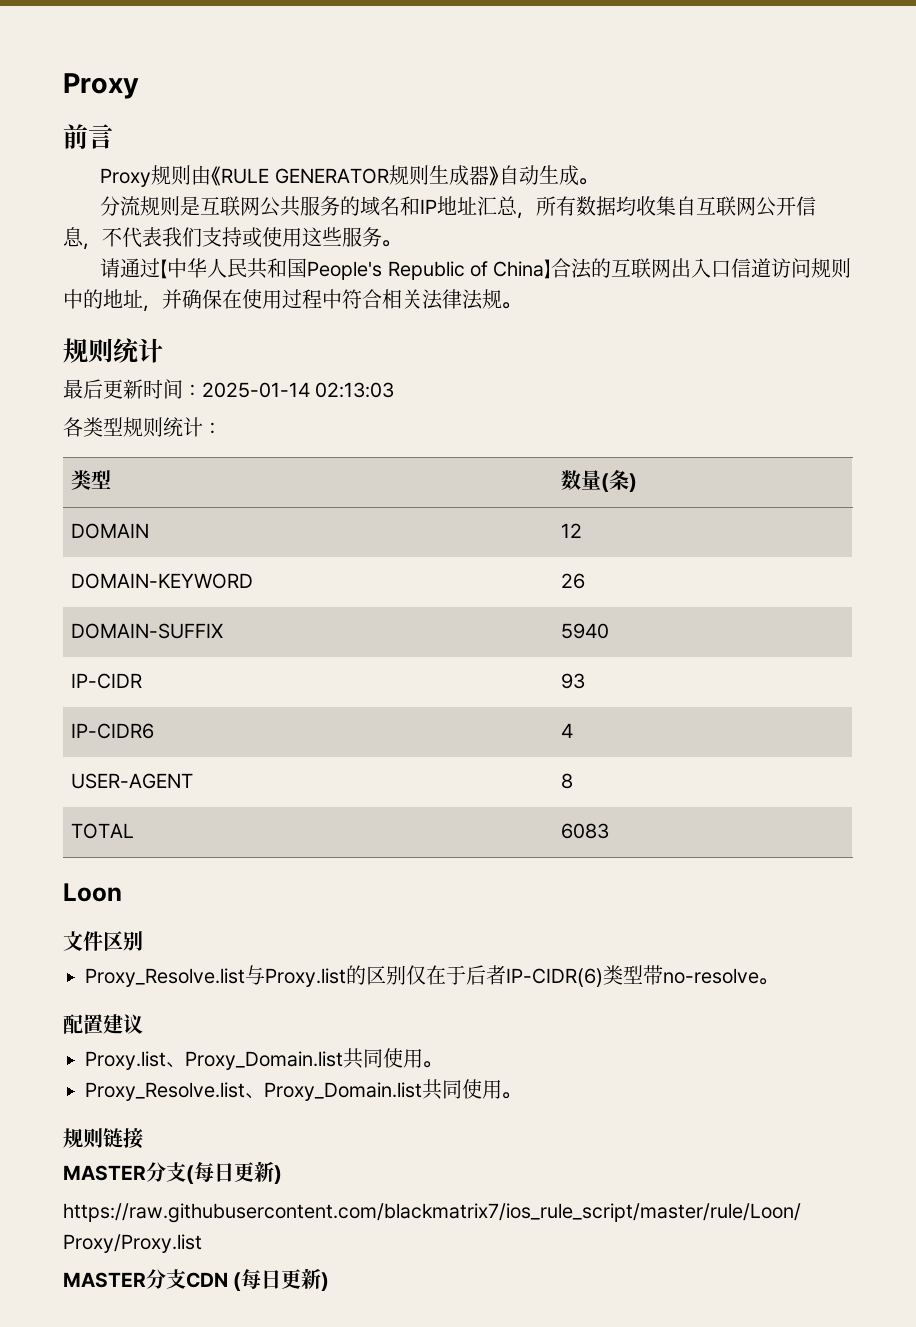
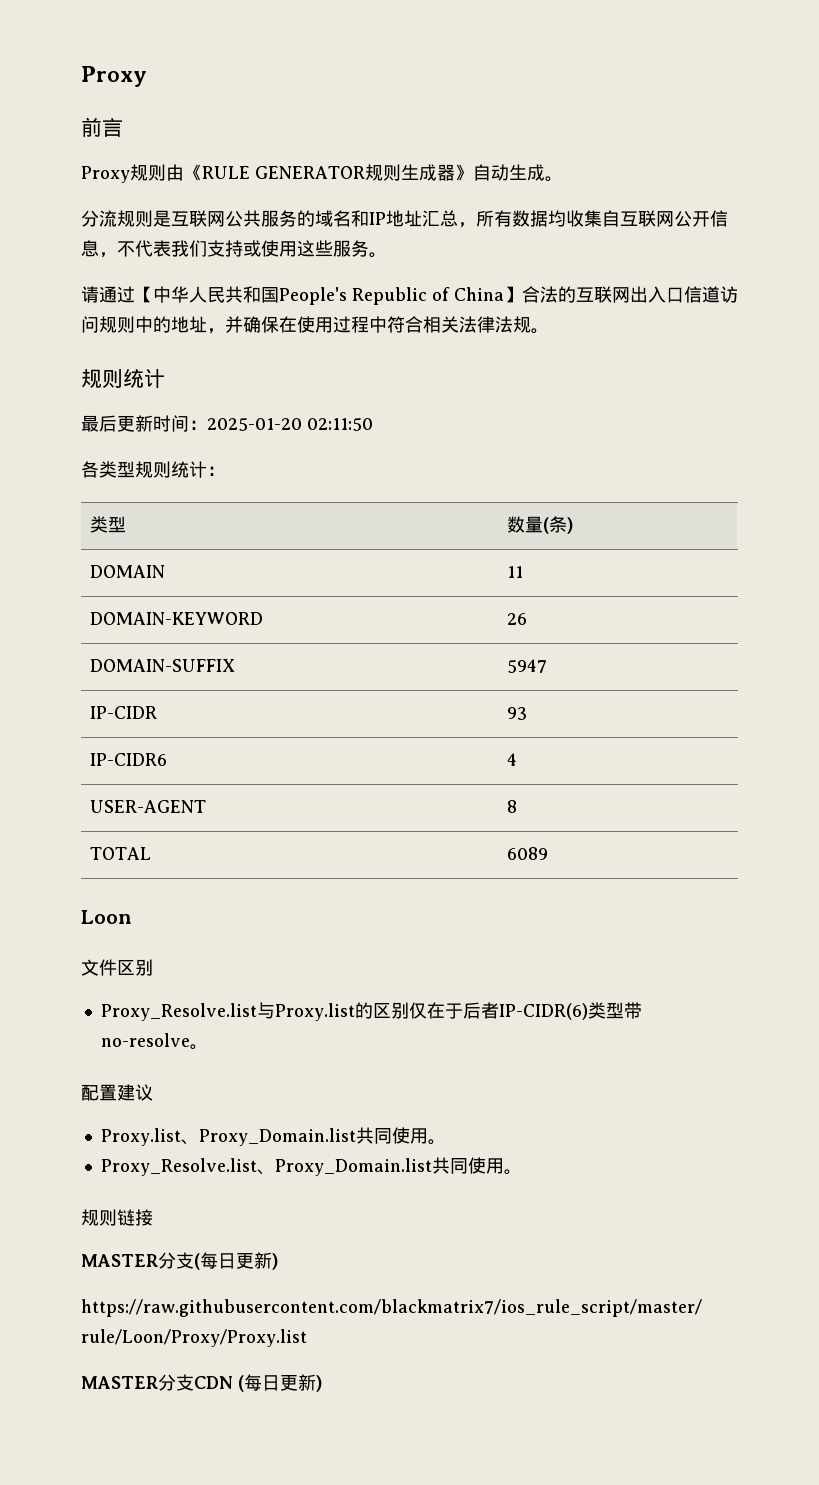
- 最后更新时间：2025-01-14 02:13:03
+ 最后更新时间：2025-01-20 02:11:50
- DOMAIN | 12
+ DOMAIN | 11
- DOMAIN-SUFFIX | 5940
+ DOMAIN-SUFFIX | 5947
- TOTAL | 6083
+ TOTAL | 6089

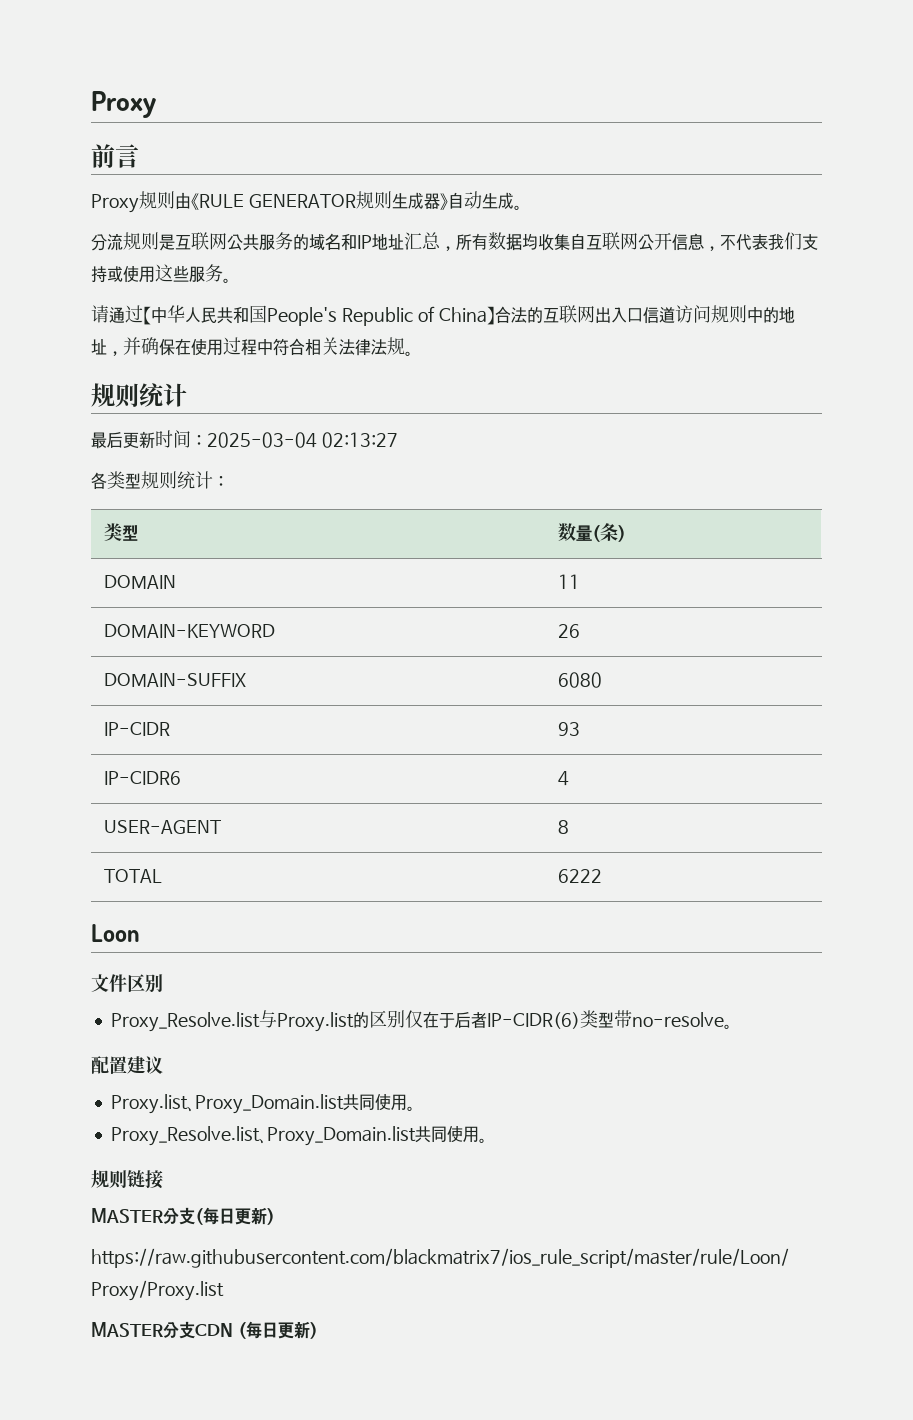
- 最后更新时间：2025-01-20 02:11:50
+ 最后更新时间：2025-03-04 02:13:27
- DOMAIN-SUFFIX | 5947
+ DOMAIN-SUFFIX | 6080
- TOTAL | 6089
+ TOTAL | 6222

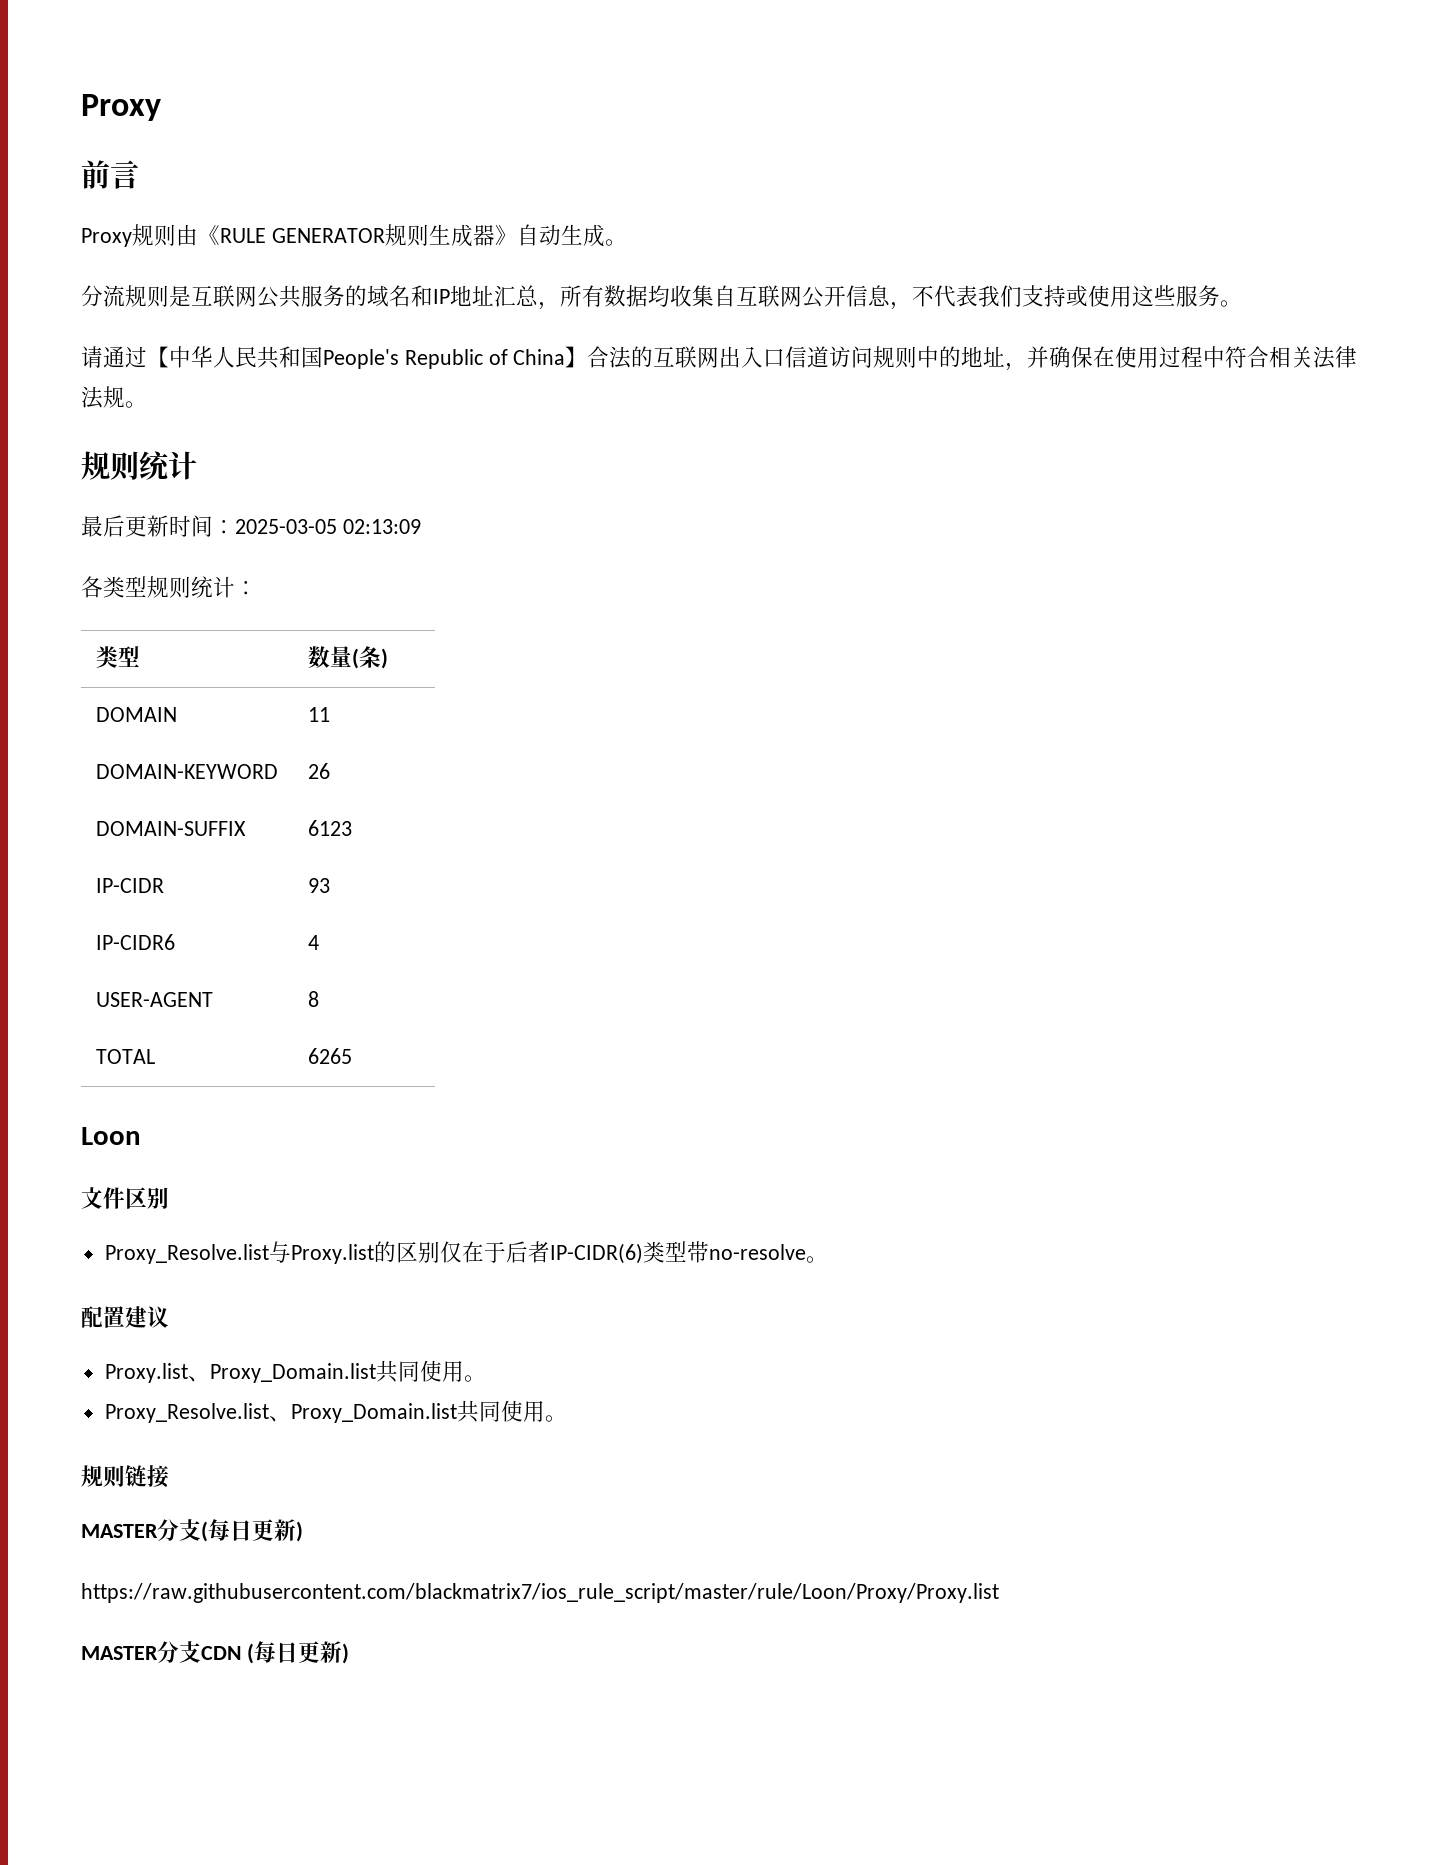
- 最后更新时间：2025-03-04 02:13:27
+ 最后更新时间：2025-03-05 02:13:09
- DOMAIN-SUFFIX | 6080
+ DOMAIN-SUFFIX | 6123
- TOTAL | 6222
+ TOTAL | 6265

